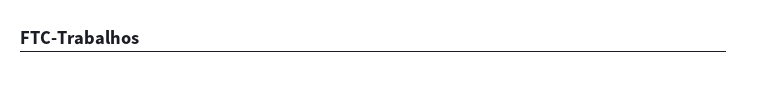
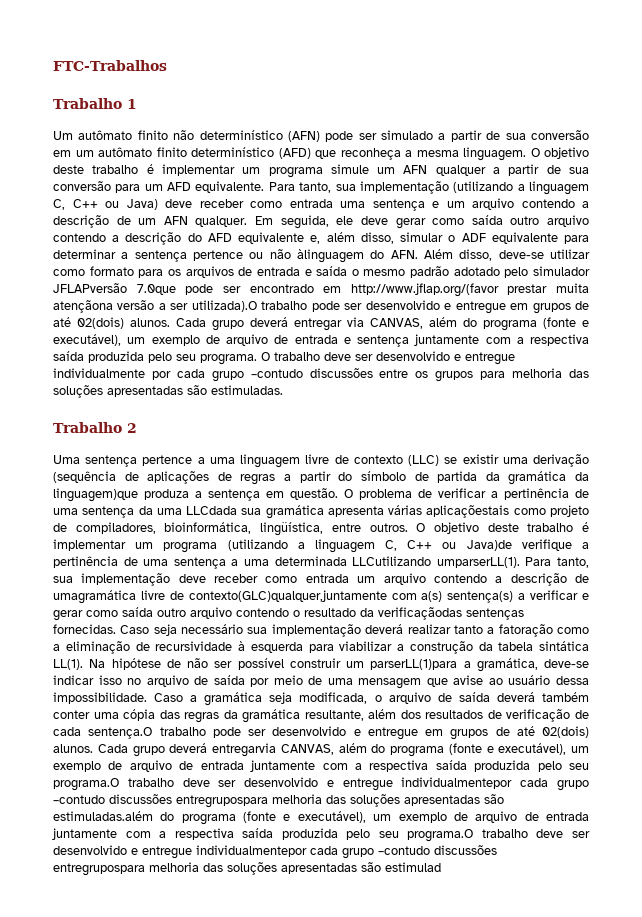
+ Trabalho 1
+ Um autômato finito não determinístico (AFN) pode ser simulado a partir de sua conversão em um autômato finito determinístico (AFD) que reconheça a mesma linguagem. O objetivo deste trabalho é implementar um programa simule um AFN qualquer a partir de sua conversão para um AFD equivalente. Para tanto, sua implementação (utilizando a linguagem C, C++ ou Java) deve receber como entrada uma sentença e um arquivo contendo a descrição de um AFN qualquer. Em seguida, ele deve gerar como saída outro arquivo contendo a descrição do AFD equivalente e, além disso, simular o ADF equivalente para determinar a sentença pertence ou não àlinguagem do AFN. Além disso, deve-se utilizar como formato para os arquivos de entrada e saída o mesmo padrão adotado pelo simulador JFLAPversão 7.0que pode ser encontrado em http://www.jflap.org/(favor prestar muita atençãona versão a ser utilizada).O trabalho pode ser desenvolvido e entregue em grupos de até 02(dois) alunos. Cada grupo deverá entregar via CANVAS, além do programa (fonte e executável), um exemplo de arquivo de entrada e sentença juntamente com a respectiva saída produzida pelo seu programa. O trabalho deve ser desenvolvido e entregue individualmente por cada grupo –contudo discussões entre os grupos para melhoria das soluções apresentadas são estimuladas.
+ Trabalho 2
+ Uma sentença pertence a uma linguagem livre de contexto (LLC) se existir uma derivação (sequência de aplicações de regras a partir do símbolo de partida da gramática da linguagem)que produza a sentença em questão. O problema de verificar a pertinência de uma sentença da uma LLCdada sua gramática apresenta várias aplicaçõestais como projeto de compiladores, bioinformática, lingüística, entre outros. O objetivo deste trabalho é implementar um programa (utilizando a linguagem C, C++ ou Java)de verifique a pertinência de uma sentença a uma determinada LLCutilizando umparserLL(1). Para tanto, sua implementação deve receber como entrada um arquivo contendo a descrição de umagramática livre de contexto(GLC)qualquer,juntamente com a(s) sentença(s) a verificar e gerar como saída outro arquivo contendo o resultado da verificaçãodas sentenças fornecidas. Caso seja necessário sua implementação deverá realizar tanto a fatoração como a eliminação de recursividade à esquerda para viabilizar a construção da tabela sintática LL(1). Na hipótese de não ser possível construir um parserLL(1)para a gramática, deve-se indicar isso no arquivo de saída por meio de uma mensagem que avise ao usuário dessa impossibilidade. Caso a gramática seja modificada, o arquivo de saída deverá também conter uma cópia das regras da gramática resultante, além dos resultados de verificação de cada sentença.O trabalho pode ser desenvolvido e entregue em grupos de até 02(dois) alunos. Cada grupo deverá entregarvia CANVAS, além do programa (fonte e executável), um exemplo de arquivo de entrada juntamente com a respectiva saída produzida pelo seu programa.O trabalho deve ser desenvolvido e entregue individualmentepor cada grupo –contudo discussões entregrupospara melhoria das soluções apresentadas são estimuladas.além do programa (fonte e executável), um exemplo de arquivo de entrada juntamente com a respectiva saída produzida pelo seu programa.O trabalho deve ser desenvolvido e entregue individualmentepor cada grupo –contudo discussões entregrupospara melhoria das soluções apresentadas são estimulad

